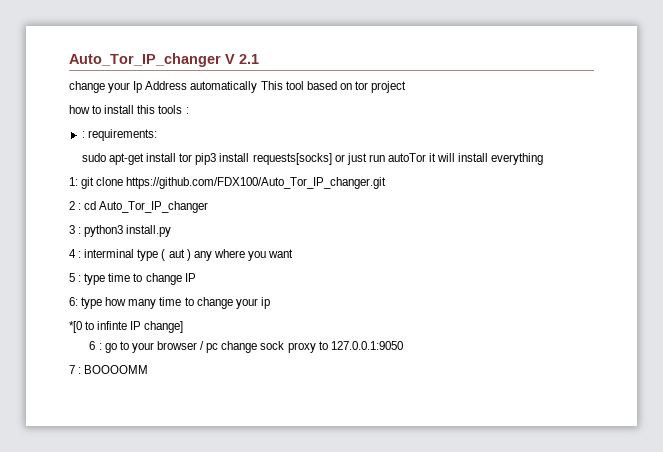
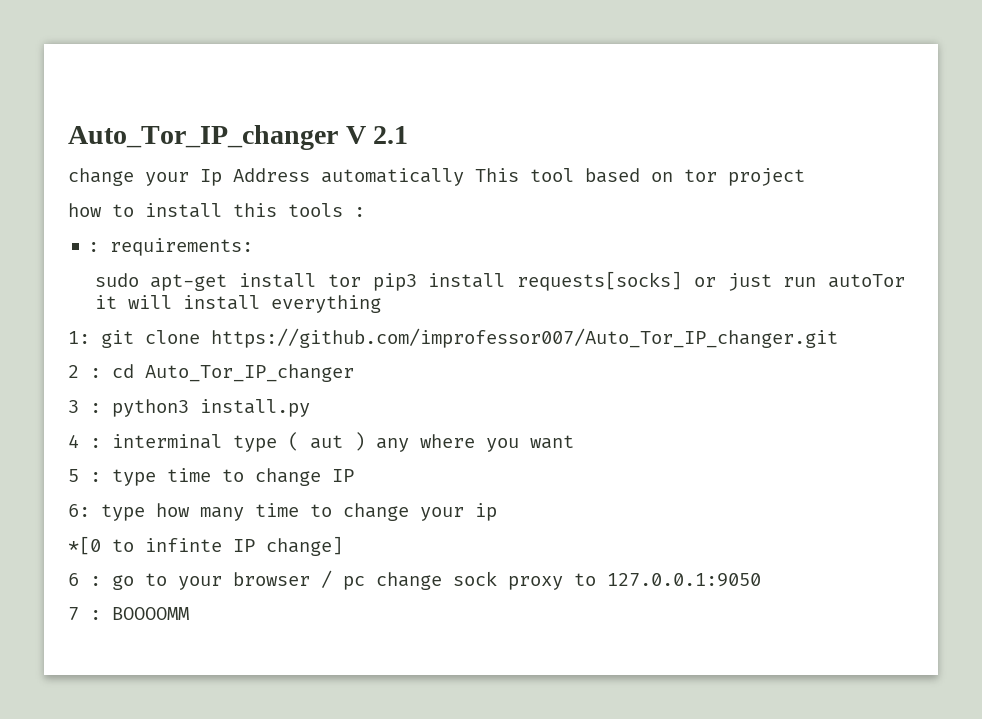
- 1: git clone https://github.com/FDX100/Auto_Tor_IP_changer.git
+ 1: git clone https://github.com/improfessor007/Auto_Tor_IP_changer.git

